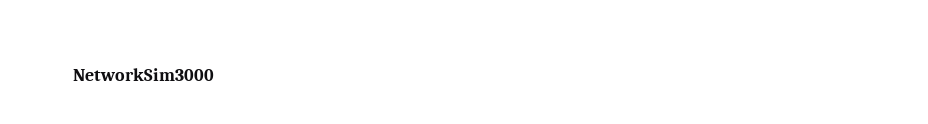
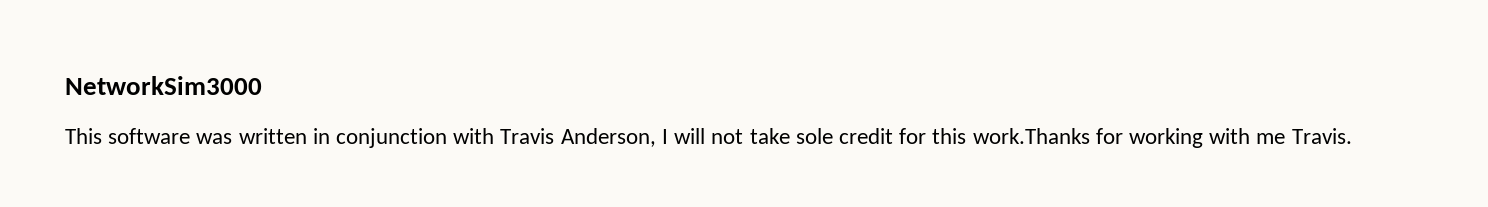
+ This software was written in conjunction with Travis Anderson, I will not take sole credit for this work.Thanks for working with me Travis.

